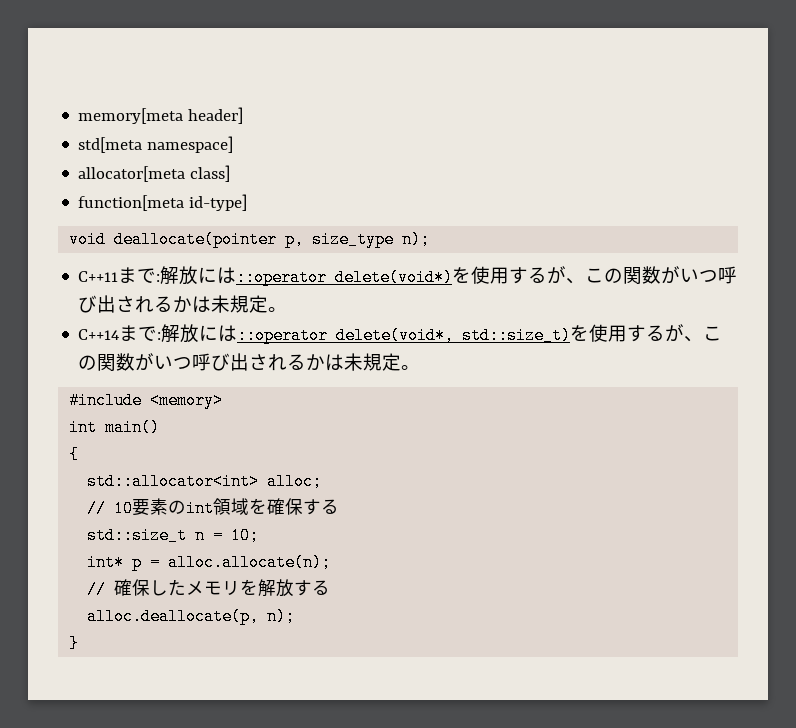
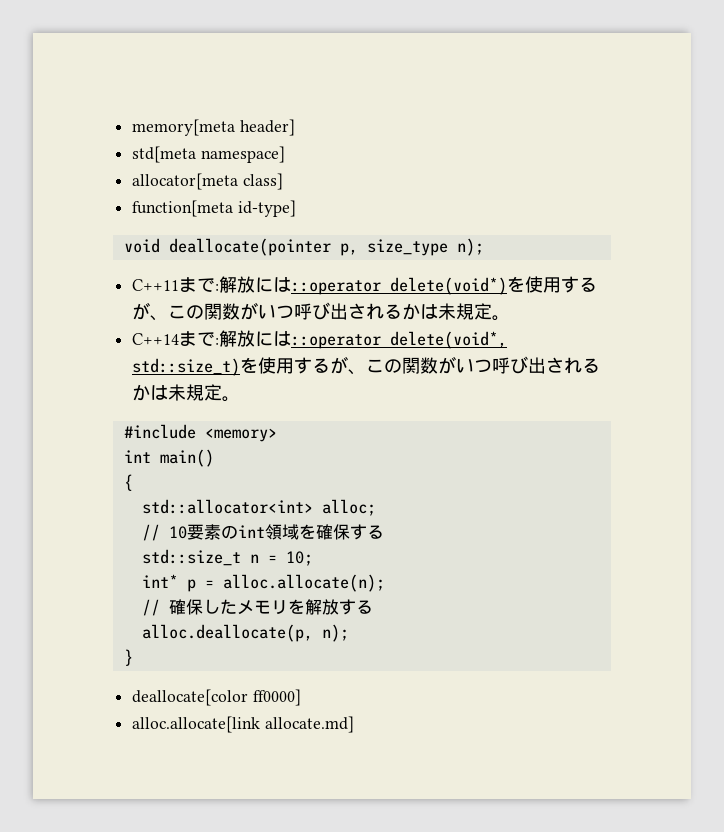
+ deallocate[color ff0000]
+ alloc.allocate[link allocate.md]

